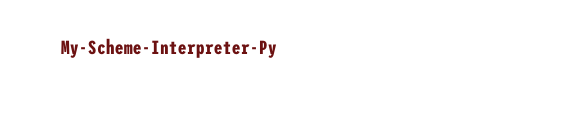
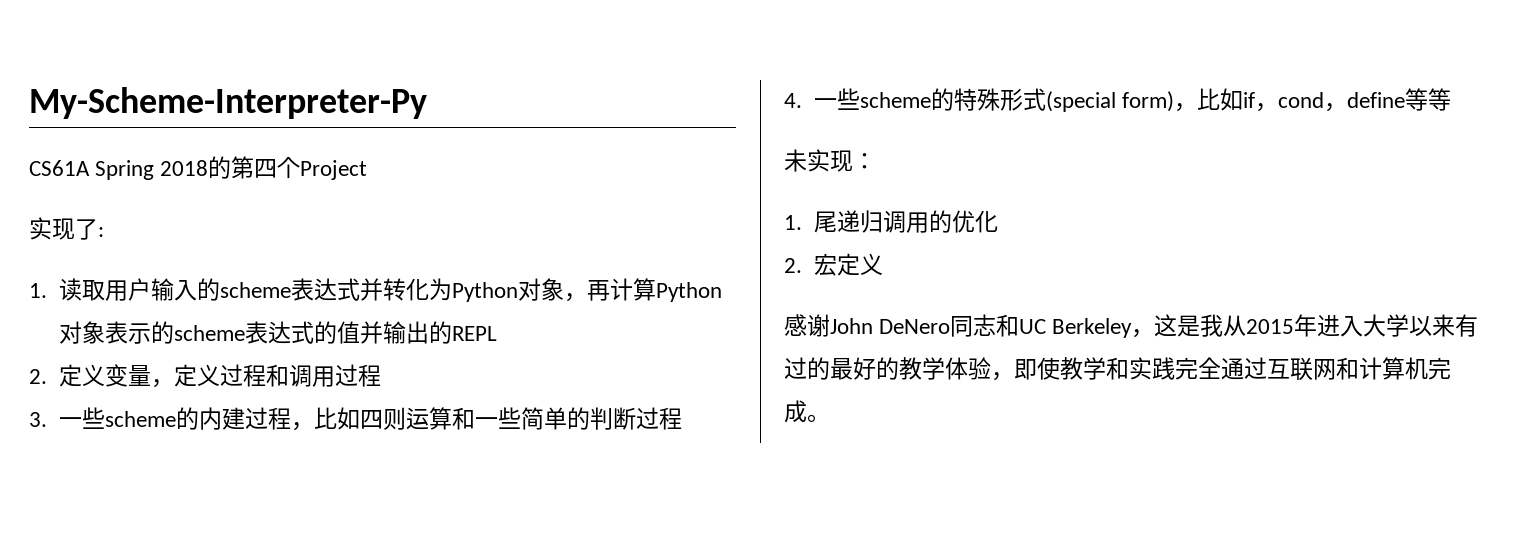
+ CS61A Spring 2018的第四个Project
+ 实现了:
+ 1.读取用户输入的scheme表达式并转化为Python对象，再计算Python对象表示的scheme表达式的值并输出的REPL
+ 2.定义变量，定义过程和调用过程
+ 3.一些scheme的内建过程，比如四则运算和一些简单的判断过程
+ 4.一些scheme的特殊形式(special form)，比如if，cond，define等等
+ 未实现：
+ 1.尾递归调用的优化
+ 2.宏定义
+ 感谢John DeNero同志和UC Berkeley，这是我从2015年进入大学以来有过的最好的教学体验，即使教学和实践完全通过互联网和计算机完成。

